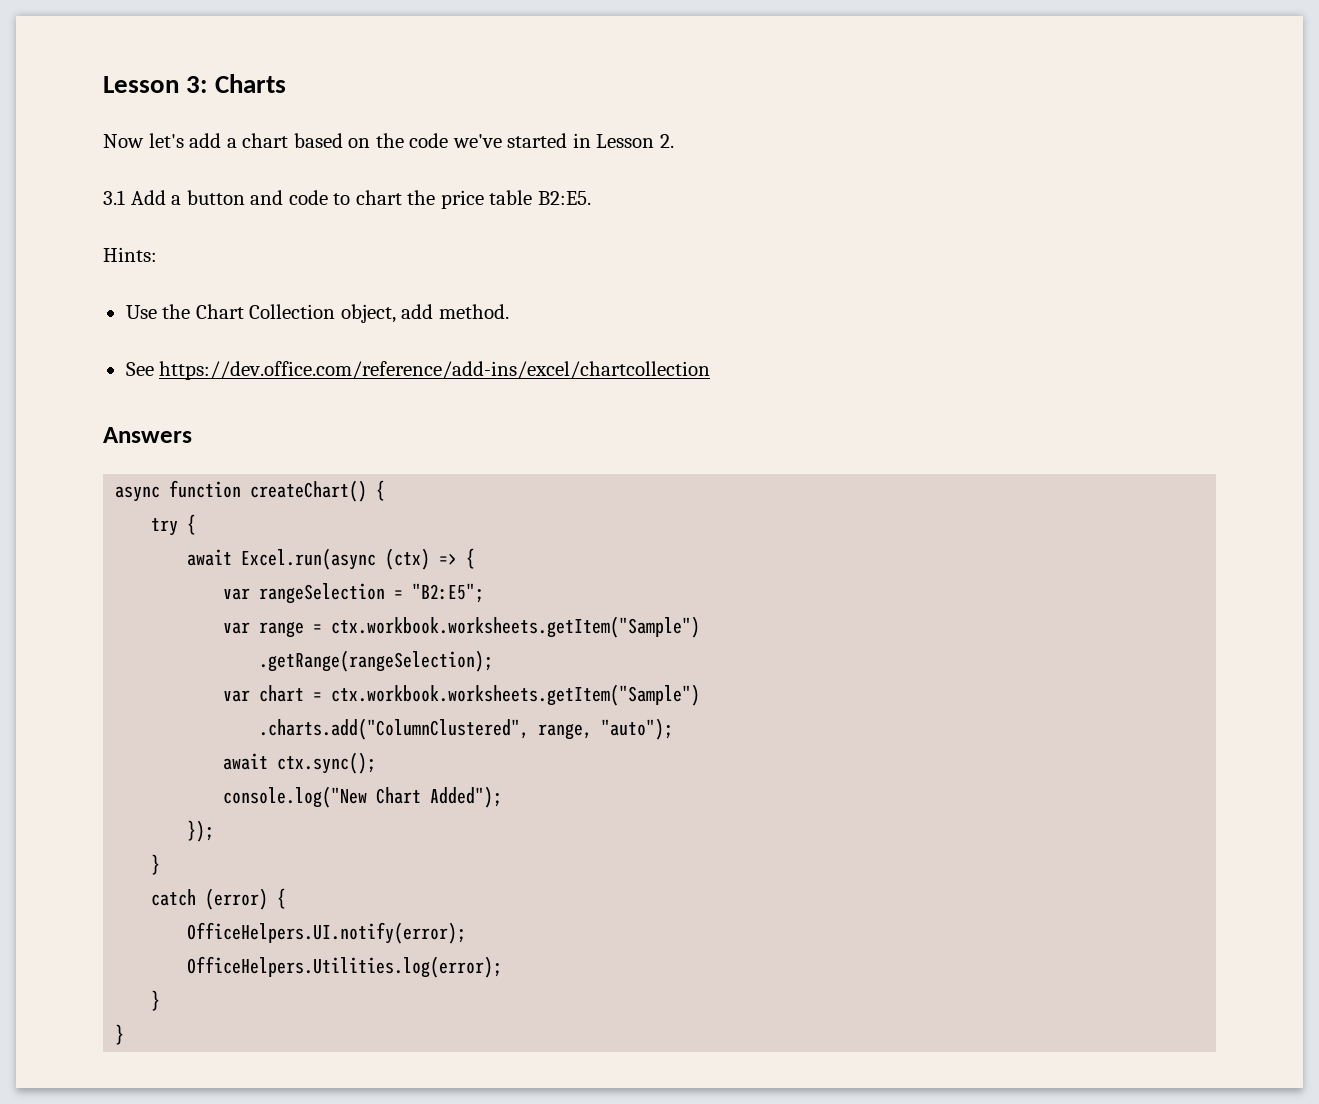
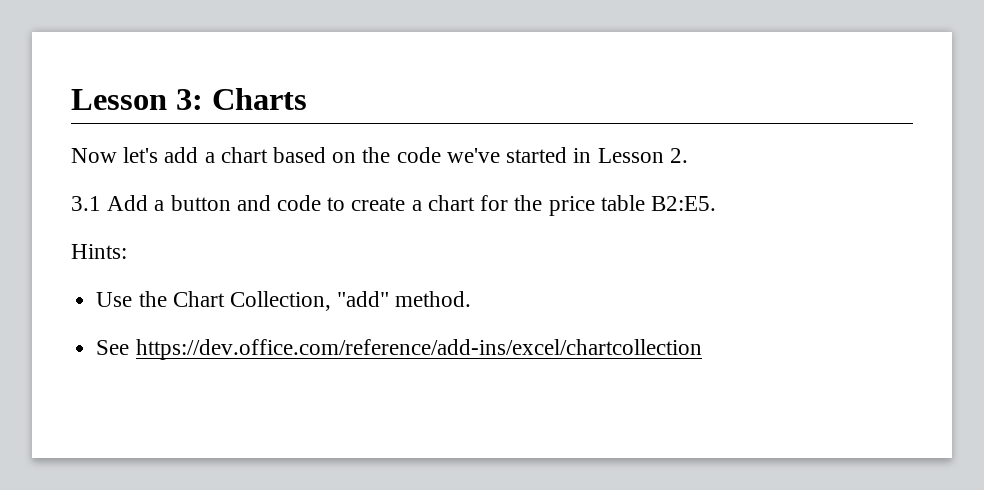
- 3.1 Add a button and code to chart the price table B2:E5.
+ 3.1 Add a button and code to create a chart for the price table B2:E5.
- Use the Chart Collection object, add method.
+ Use the Chart Collection, "add" method.
- Answers
- async function createChart() {
- try {
- await Excel.run(async (ctx) => {
- var rangeSelection = "B2:E5";
- var range = ctx.workbook.worksheets.getItem("Sample")
- .getRange(rangeSelection);
- var chart = ctx.workbook.worksheets.getItem("Sample")
- .charts.add("ColumnClustered", range, "auto");
- await ctx.sync();
- console.log("New Chart Added");
- });
- }
- catch (error) {
- OfficeHelpers.UI.notify(error);
- OfficeHelpers.Utilities.log(error);
- }
- }

